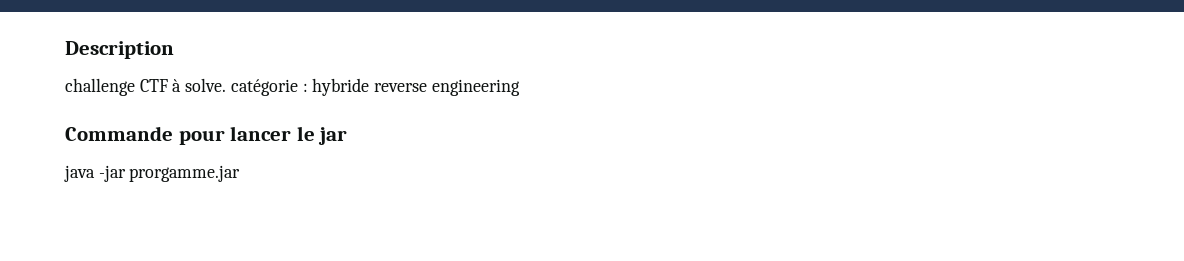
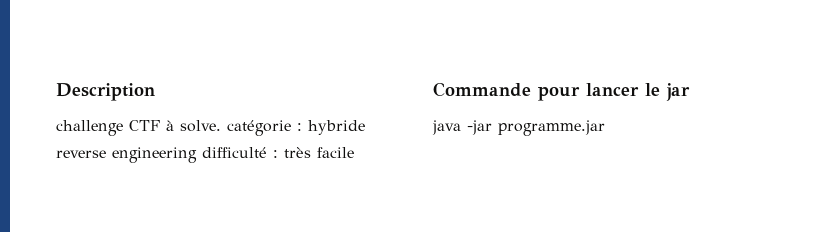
- challenge CTF à solve. catégorie : hybride reverse engineering
+ challenge CTF à solve. catégorie : hybride reverse engineering difficulté : très facile
- java -jar prorgamme.jar
+ java -jar programme.jar

